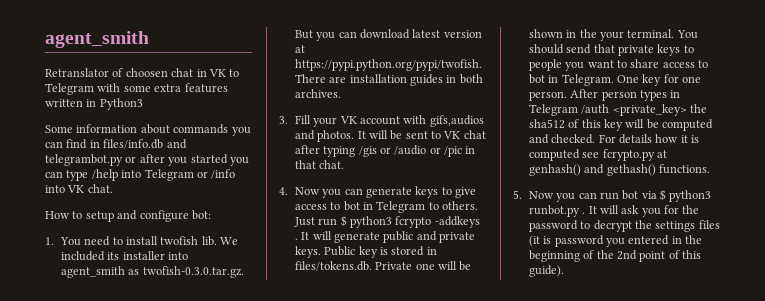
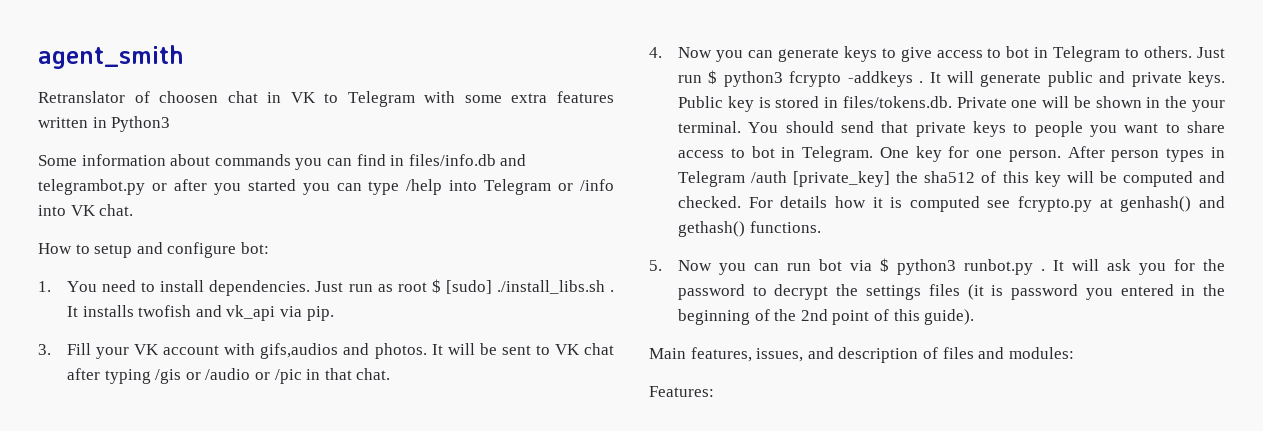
- 1. You need to install twofish lib. We included its installer into agent_smith as twofish-0.3.0.tar.gz. But you can download latest version at https://pypi.python.org/pypi/twofish. There are installation guides in both archives.
+ 1. You need to install dependencies. Just run as root $ [sudo] ./install_libs.sh . It installs twofish and vk_api via pip.
- After person types in Telegram /auth <private_key> the sha512 of this key will be computed and checked.
+ After person types in Telegram /auth [private_key] the sha512 of this key will be computed and checked.
+ Main features, issues, and description of files and modules:
+ Features:

